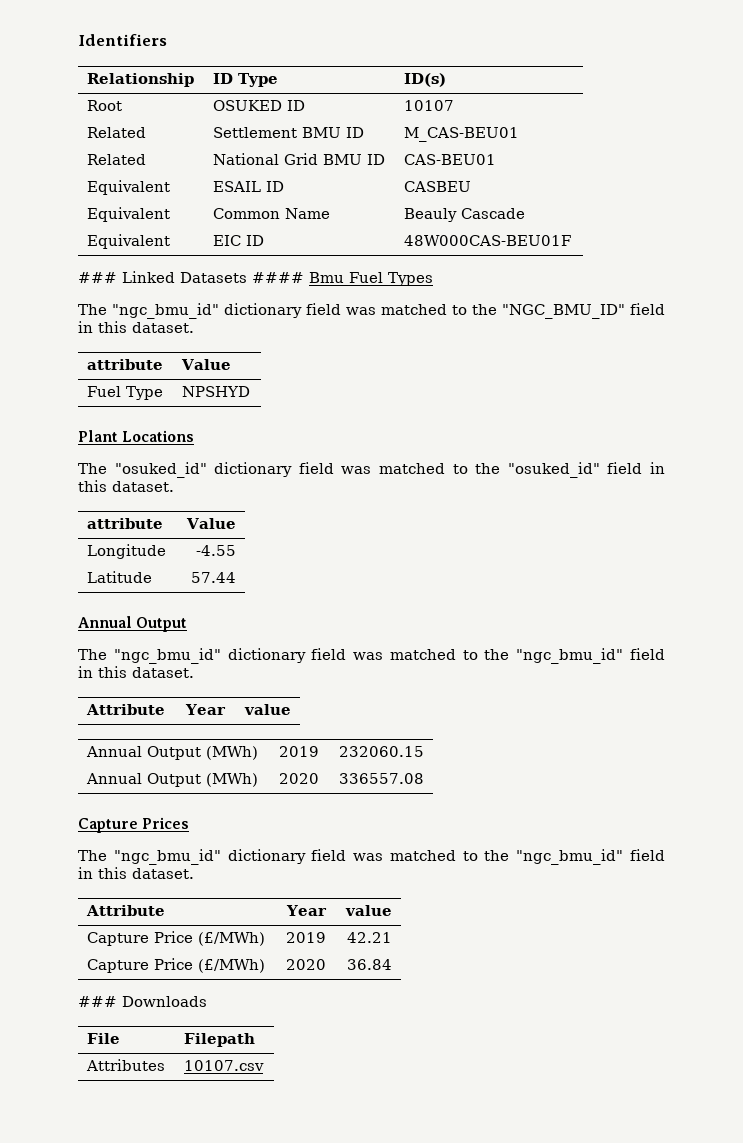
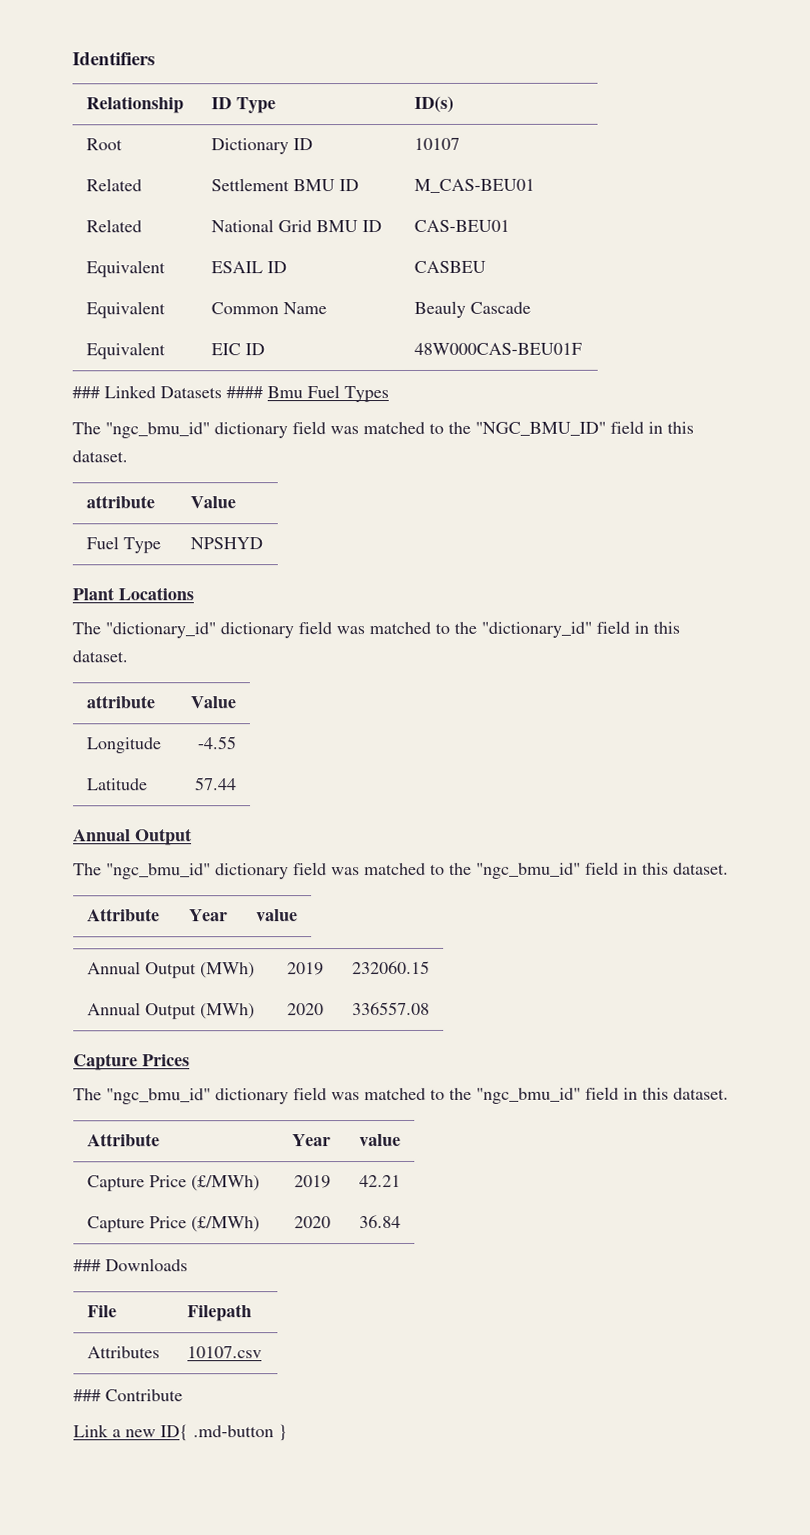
- Root | OSUKED ID | 10107
+ Root | Dictionary ID | 10107
- The "osuked_id" dictionary field was matched to the "osuked_id" field in this dataset.
+ The "dictionary_id" dictionary field was matched to the "dictionary_id" field in this dataset.
+ ### Contribute
+ Link a new ID{ .md-button }

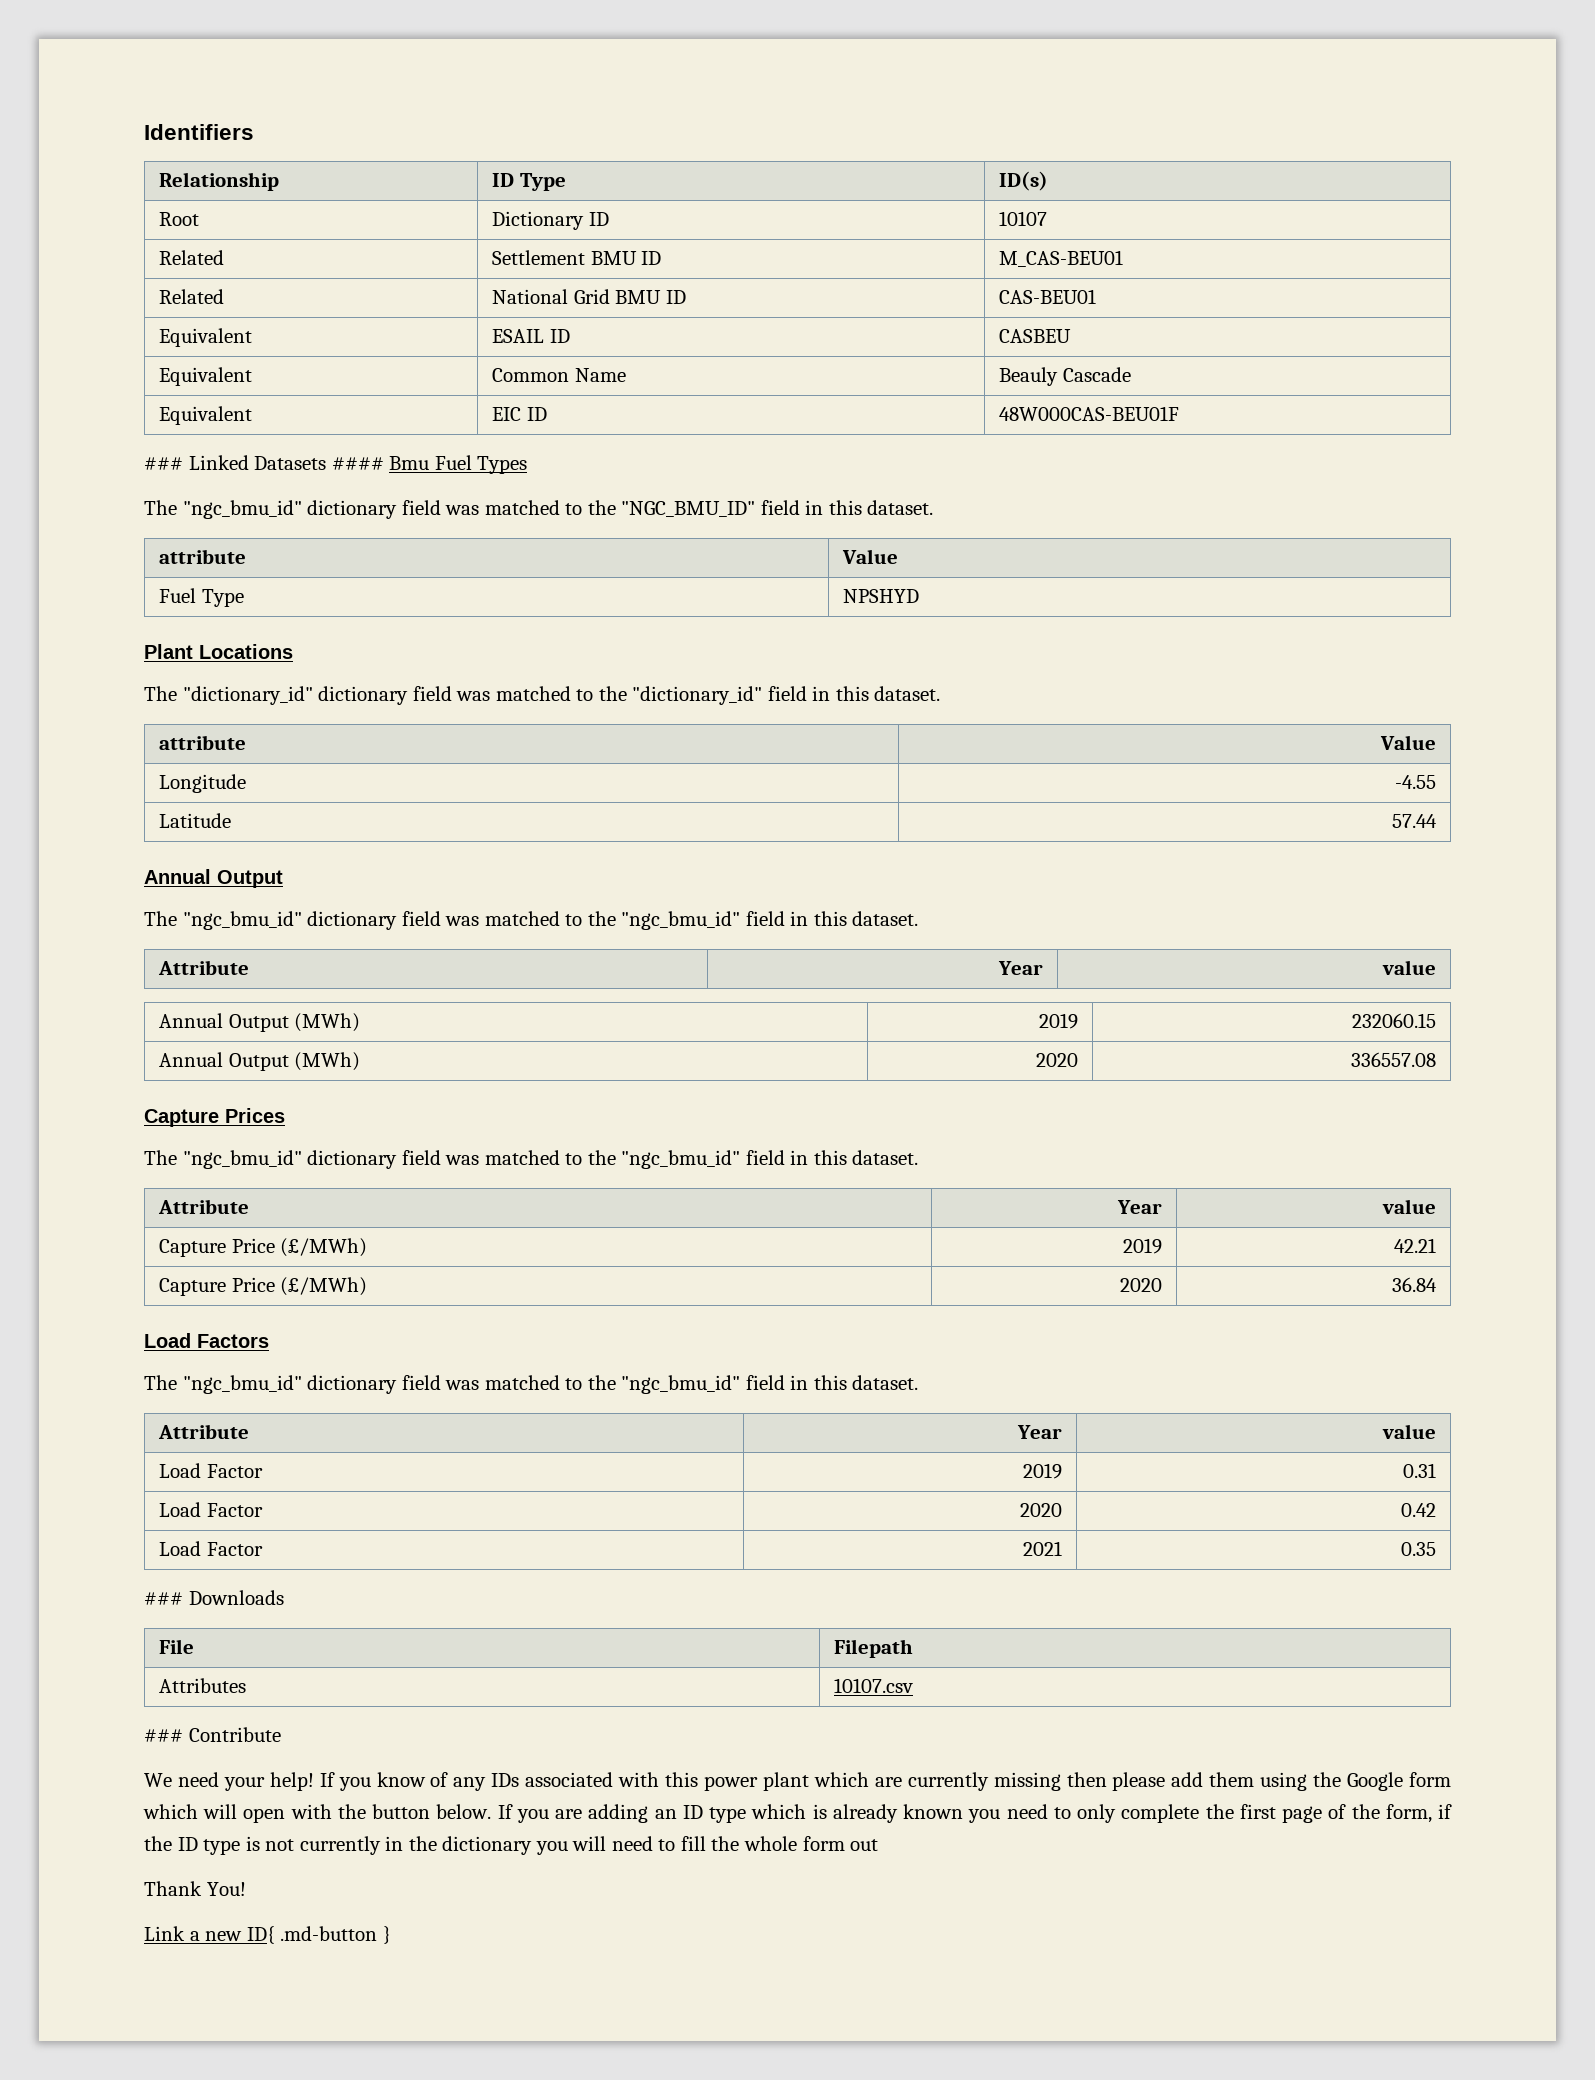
+ Load Factors
+ The "ngc_bmu_id" dictionary field was matched to the "ngc_bmu_id" field in this dataset.
+ Attribute | Year | value
+ Load Factor | 2019 | 0.31
+ Load Factor | 2020 | 0.42
+ Load Factor | 2021 | 0.35
+ We need your help! If you know of any IDs associated with this power plant which are currently missing then please add them using the Google form which will open with the button below. If you are adding an ID type which is already known you need to only complete the first page of the form, if the ID type is not currently in the dictionary you will need to fill the whole form out
+ Thank You!

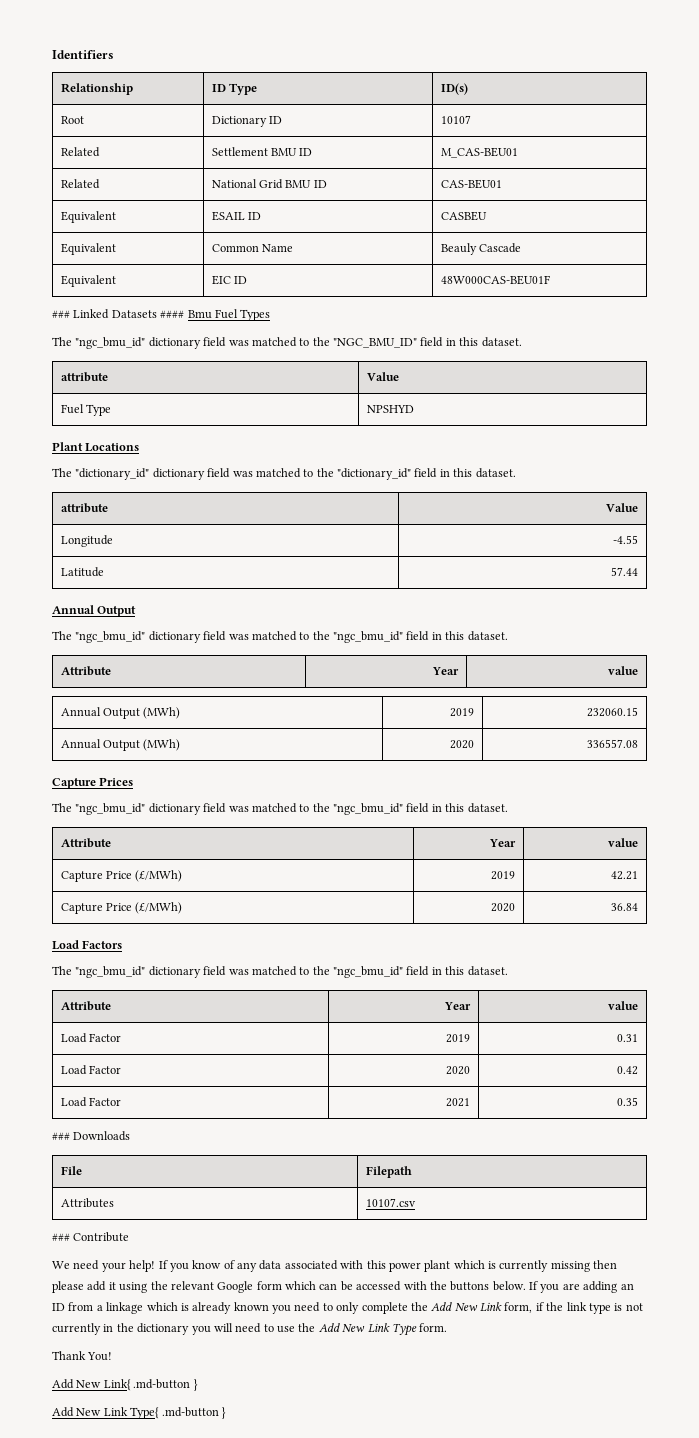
- If you know of any IDs associated with this power plant which are currently missing then please add them using the Google form which will open with the button below.
+ If you know of any data associated with this power plant which is currently missing then please add it using the relevant Google form which can be accessed with the buttons below.
- If you are adding an ID type which is already known you need to only complete the first page of the form, if the ID type is not currently in the dictionary you will need to fill the whole form out
+ If you are adding an ID from a linkage which is already known you need to only complete the Add New Link form, if the link type is not currently in the dictionary you will need to use the Add New Link Type form.
  Thank You!
- Link a new ID{ .md-button }
+ Add New Link{ .md-button }
+ Add New Link Type{ .md-button }

